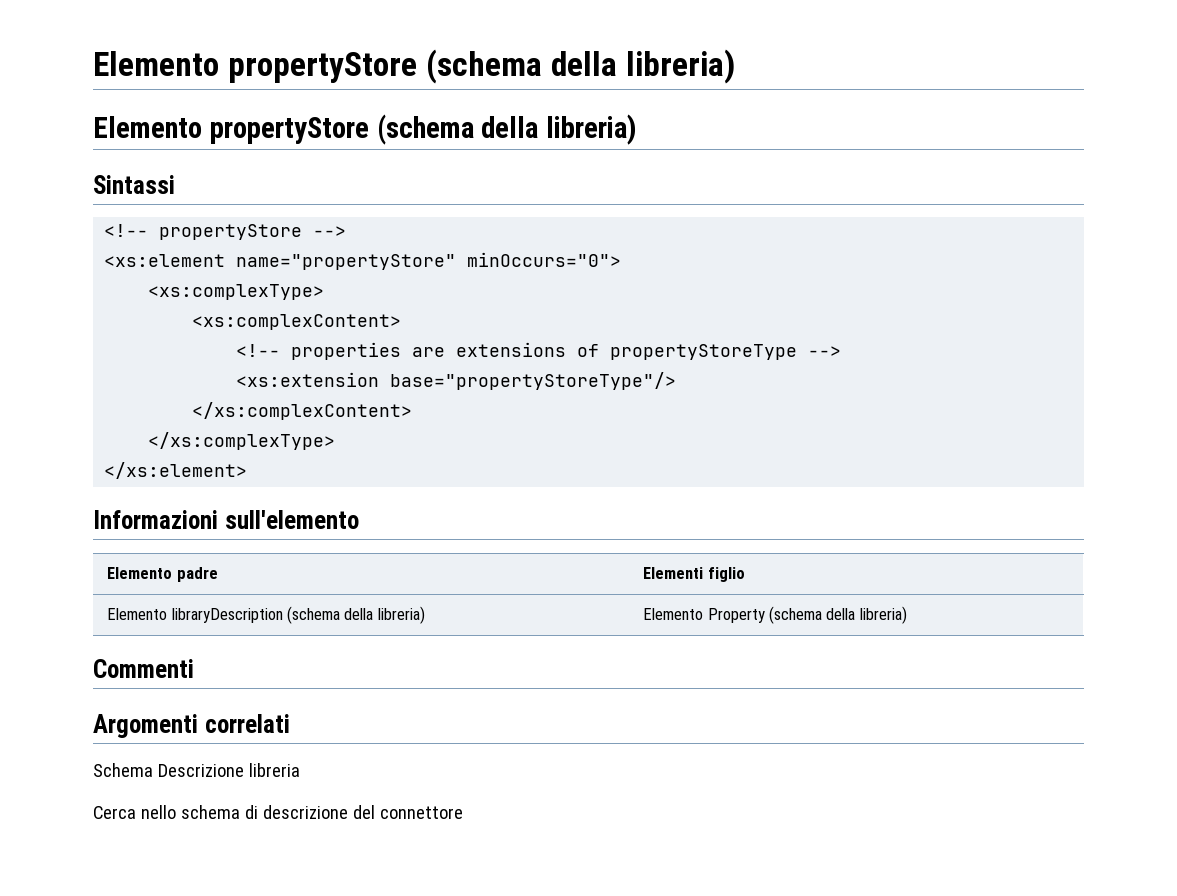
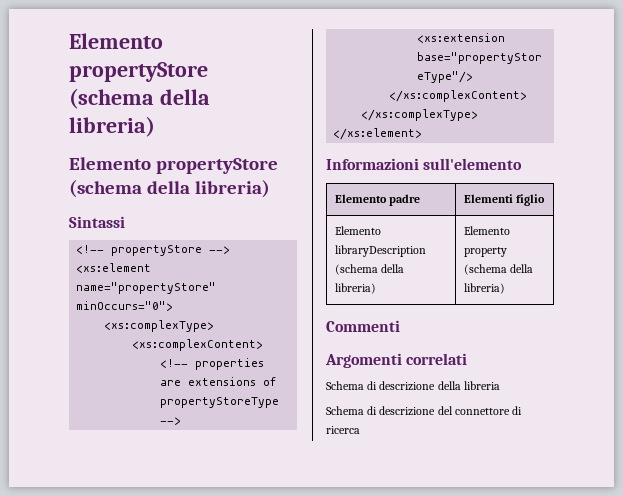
- Elemento libraryDescription (schema della libreria) | Elemento Property (schema della libreria)
+ Elemento libraryDescription (schema della libreria) | Elemento property (schema della libreria)
- Schema Descrizione libreria
- Cerca nello schema di descrizione del connettore
+ Schema di descrizione della libreria
+ Schema di descrizione del connettore di ricerca

